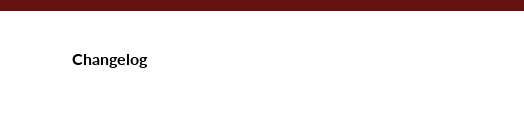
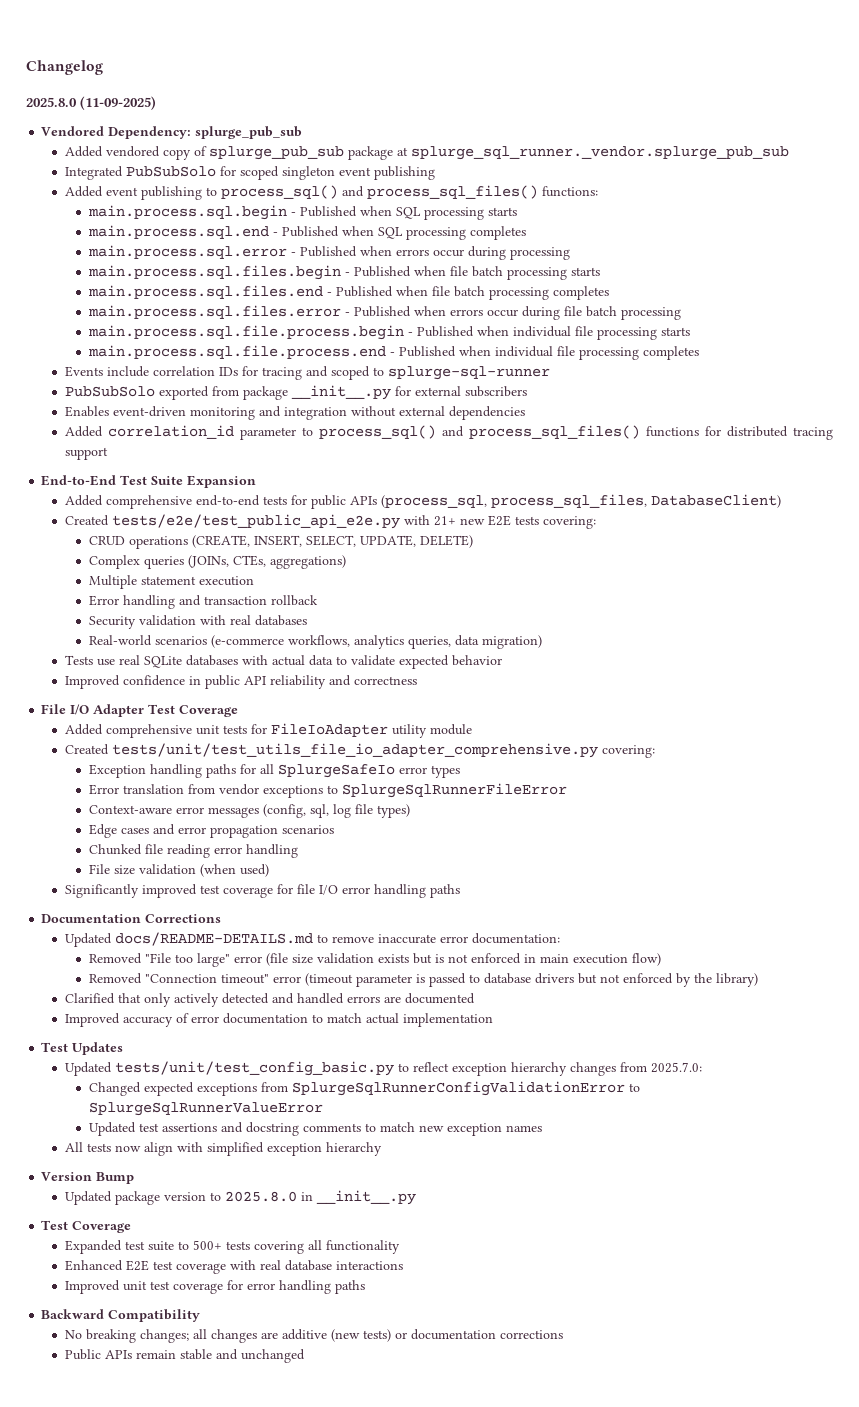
+ 2025.8.0 (11-09-2025)
+ Vendored Dependency: splurge_pub_sub
+ Added vendored copy of splurge_pub_sub package at splurge_sql_runner._vendor.splurge_pub_sub
+ Integrated PubSubSolo for scoped singleton event publishing
+ Added event publishing to process_sql() and process_sql_files() functions:
+ main.process.sql.begin - Published when SQL processing starts
+ main.process.sql.end - Published when SQL processing completes
+ main.process.sql.error - Published when errors occur during processing
+ main.process.sql.files.begin - Published when file batch processing starts
+ main.process.sql.files.end - Published when file batch processing completes
+ main.process.sql.files.error - Published when errors occur during file batch processing
+ main.process.sql.file.process.begin - Published when individual file processing starts
+ main.process.sql.file.process.end - Published when individual file processing completes
+ Events include correlation IDs for tracing and scoped to splurge-sql-runner
+ PubSubSolo exported from package __init__.py for external subscribers
+ Enables event-driven monitoring and integration without external dependencies
+ Added correlation_id parameter to process_sql() and process_sql_files() functions for distributed tracing support
+ End-to-End Test Suite Expansion
+ Added comprehensive end-to-end tests for public APIs (process_sql, process_sql_files, DatabaseClient)
+ Created tests/e2e/test_public_api_e2e.py with 21+ new E2E tests covering:
+ CRUD operations (CREATE, INSERT, SELECT, UPDATE, DELETE)
+ Complex queries (JOINs, CTEs, aggregations)
+ Multiple statement execution
+ Error handling and transaction rollback
+ Security validation with real databases
+ Real-world scenarios (e-commerce workflows, analytics queries, data migration)
+ Tests use real SQLite databases with actual data to validate expected behavior
+ Improved confidence in public API reliability and correctness
+ File I/O Adapter Test Coverage
+ Added comprehensive unit tests for FileIoAdapter utility module
+ Created tests/unit/test_utils_file_io_adapter_comprehensive.py covering:
+ Exception handling paths for all SplurgeSafeIo error types
+ Error translation from vendor exceptions to SplurgeSqlRunnerFileError
+ Context-aware error messages (config, sql, log file types)
+ Edge cases and error propagation scenarios
+ Chunked file reading error handling
+ File size validation (when used)
+ Significantly improved test coverage for file I/O error handling paths
+ Documentation Corrections
+ Updated docs/README-DETAILS.md to remove inaccurate error documentation:
+ Removed "File too large" error (file size validation exists but is not enforced in main execution flow)
+ Removed "Connection timeout" error (timeout parameter is passed to database drivers but not enforced by the library)
+ Clarified that only actively detected and handled errors are documented
+ Improved accuracy of error documentation to match actual implementation
+ Test Updates
+ Updated tests/unit/test_config_basic.py to reflect exception hierarchy changes from 2025.7.0:
+ Changed expected exceptions from SplurgeSqlRunnerConfigValidationError to SplurgeSqlRunnerValueError
+ Updated test assertions and docstring comments to match new exception names
+ All tests now align with simplified exception hierarchy
+ Version Bump
+ Updated package version to 2025.8.0 in __init__.py
+ Test Coverage
+ Expanded test suite to 500+ tests covering all functionality
+ Enhanced E2E test coverage with real database interactions
+ Improved unit test coverage for error handling paths
+ Backward Compatibility
+ No breaking changes; all changes are additive (new tests) or documentation corrections
+ Public APIs remain stable and unchanged

